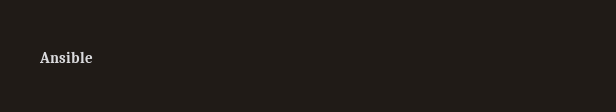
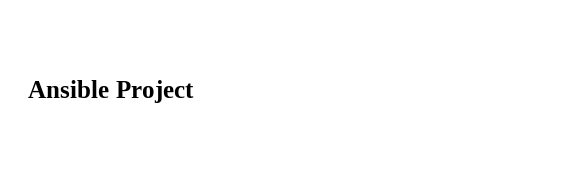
- Ansible
+ Ansible Project

